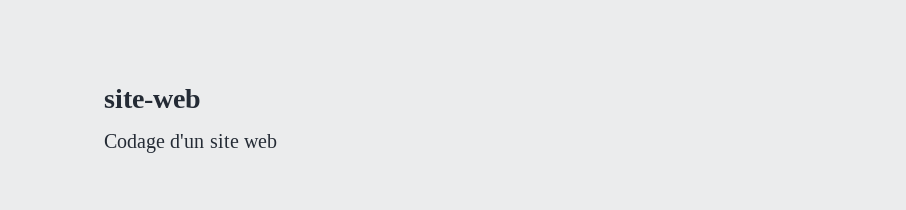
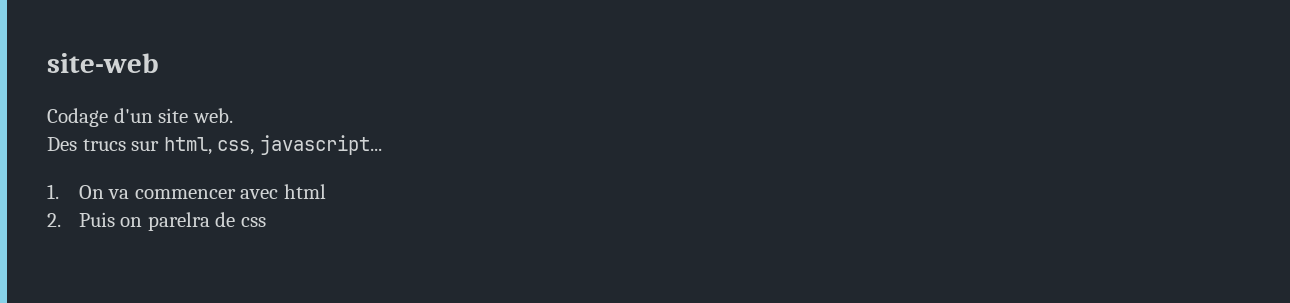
- Codage d'un site web
+ Codage d'un site web.
+ Des trucs sur html, css, javascript...
+ 1. On va commencer avec html
+ 2. Puis on parelra de css

